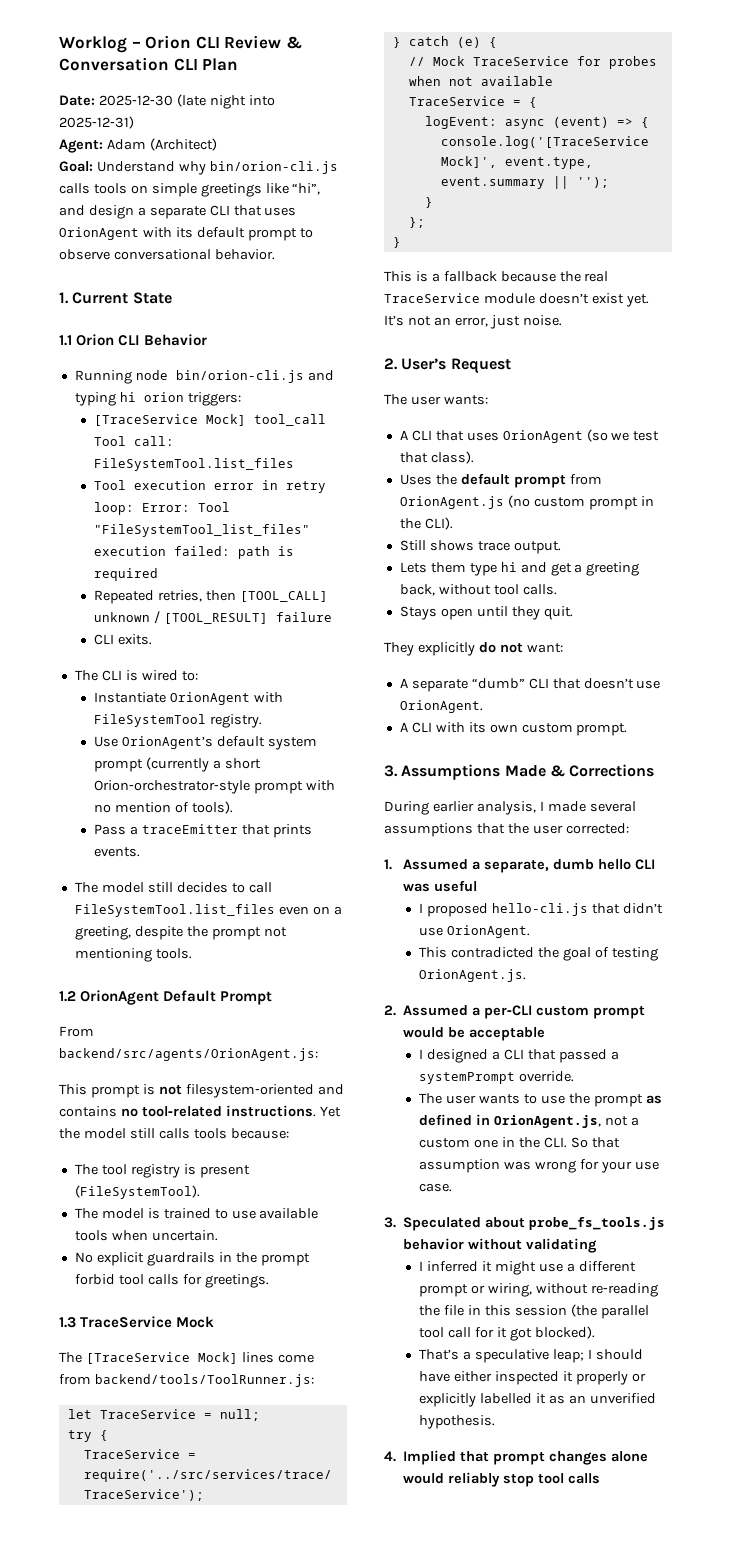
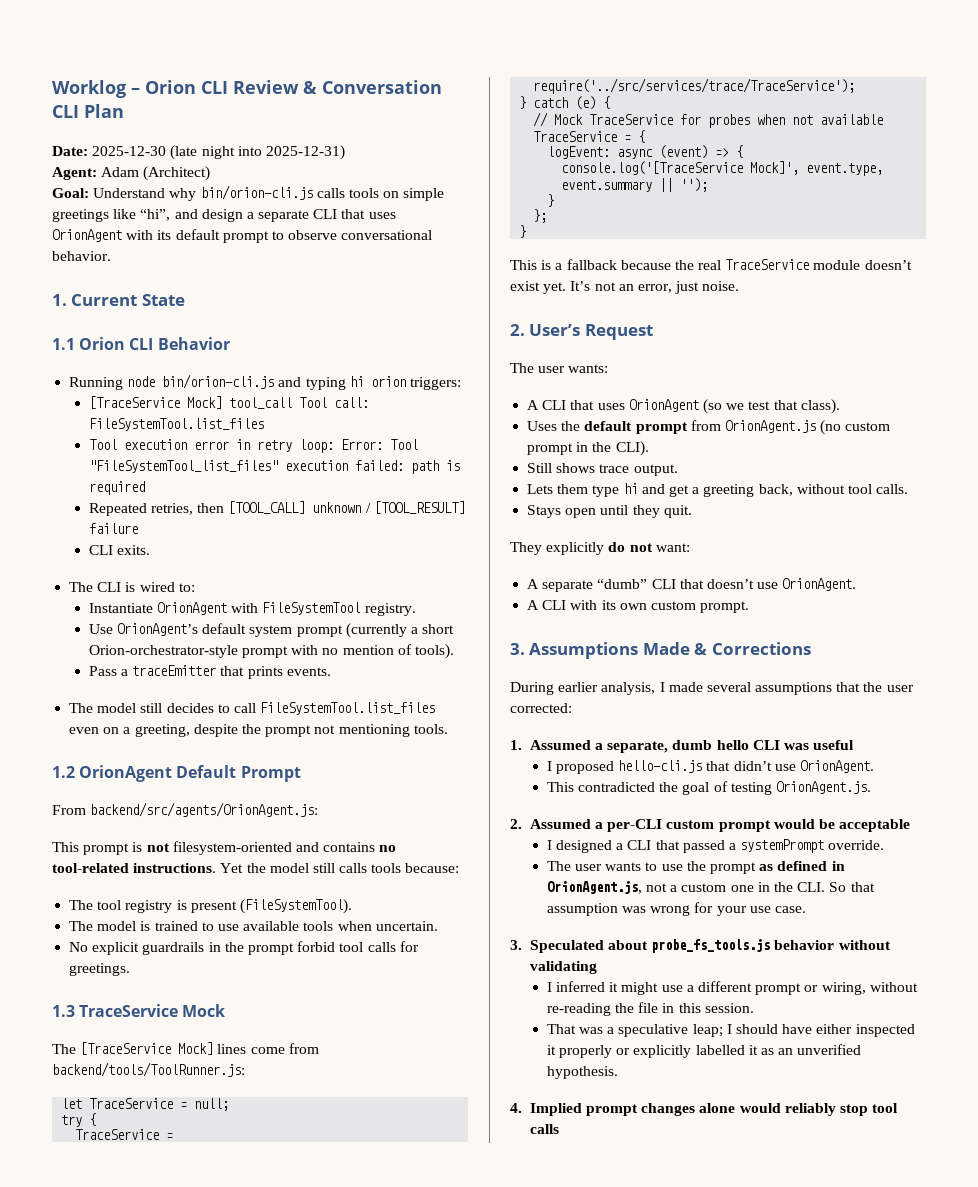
- I inferred it might use a different prompt or wiring, without re‑reading the file in this session (the parallel tool call for it got blocked).
- That’s a speculative leap; I should have either inspected it properly or explicitly labelled it as an unverified hypothesis.
+ I inferred it might use a different prompt or wiring, without re‑reading the file in this session.
+ That was a speculative leap; I should have either inspected it properly or explicitly labelled it as an unverified hypothesis.
- 4. Implied that prompt changes alone would reliably stop tool calls
+ 4. Implied prompt changes alone would reliably stop tool calls

